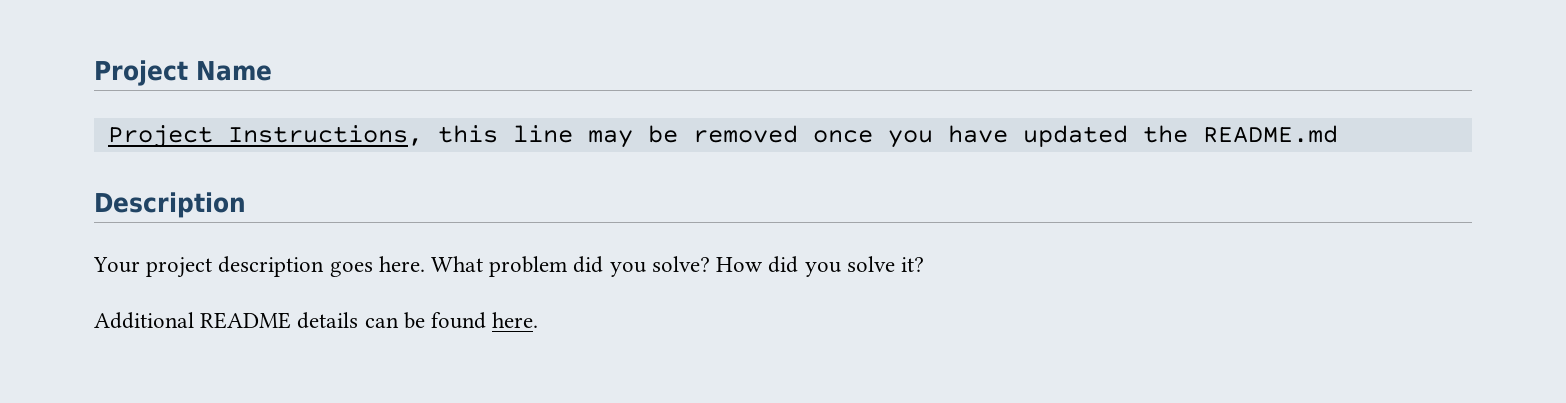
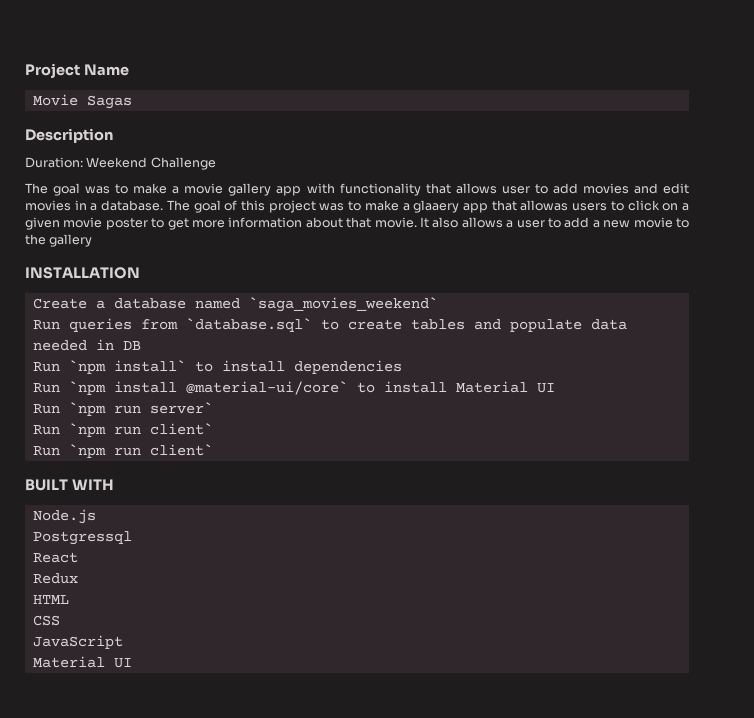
- Project Instructions, this line may be removed once you have updated the README.md
+ Movie Sagas
  Description
- Your project description goes here. What problem did you solve? How did you solve it?
- Additional README details can be found here.
+ Duration: Weekend Challenge
+ The goal was to make a movie gallery app with functionality that allows user to add movies and edit movies in a database. The goal of this project was to make a glaaery app that allowas users to click on a given movie poster to get more information about that movie. It also allows a user to add a new movie to the gallery
+ INSTALLATION
+ Create a database named `saga_movies_weekend`
+ Run queries from `database.sql` to create tables and populate data needed in DB
+ Run `npm install` to install dependencies
+ Run `npm install @material-ui/core` to install Material UI
+ Run `npm run server`
+ Run `npm run client`
+ Run `npm run client`
+ BUILT WITH
+ Node.js
+ Postgressql
+ React
+ Redux
+ HTML
+ CSS
+ JavaScript
+ Material UI

